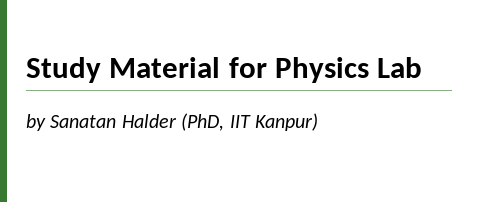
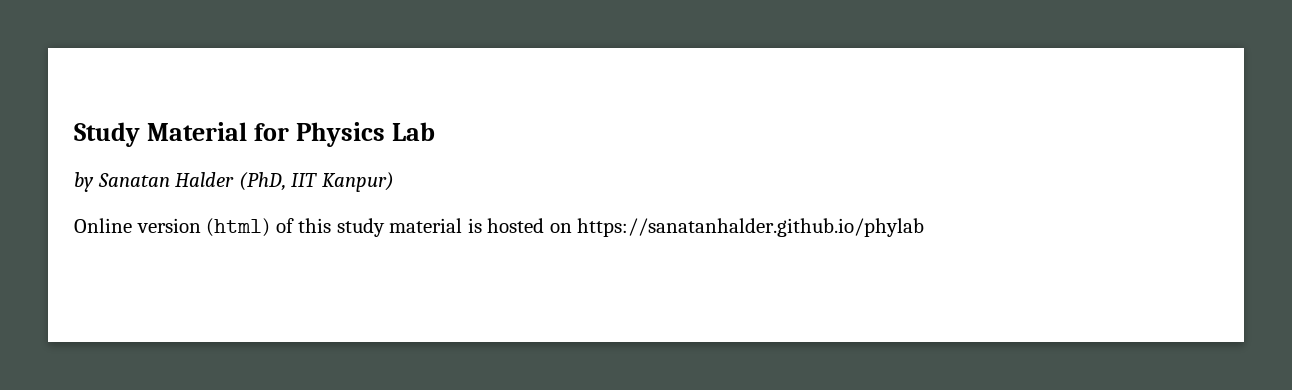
+ Online version (html) of this study material is hosted on https://sanatanhalder.github.io/phylab

